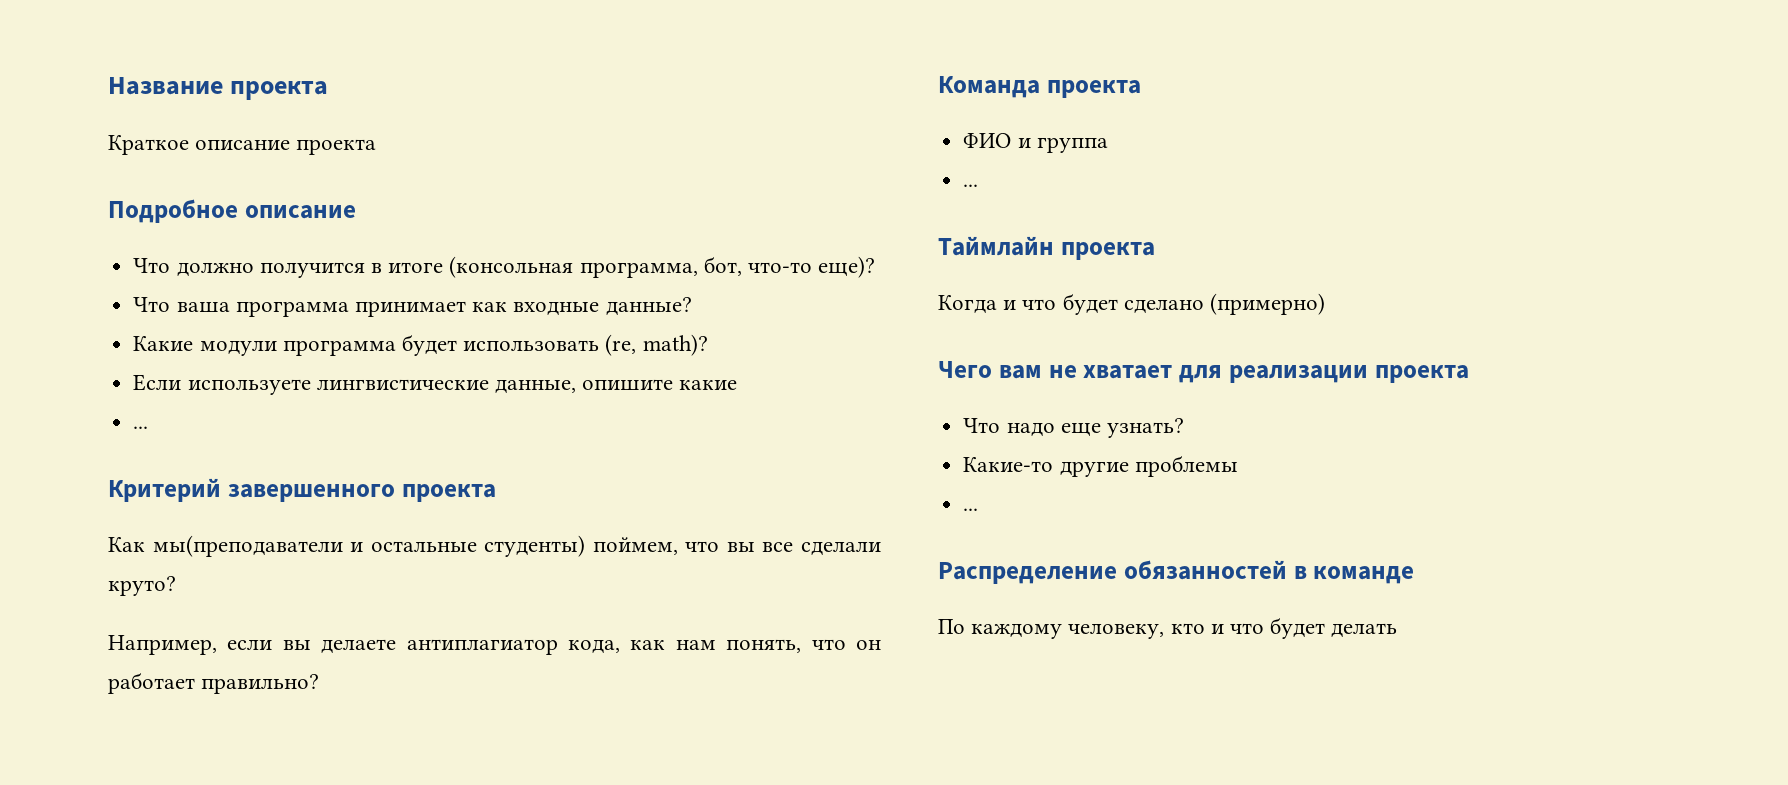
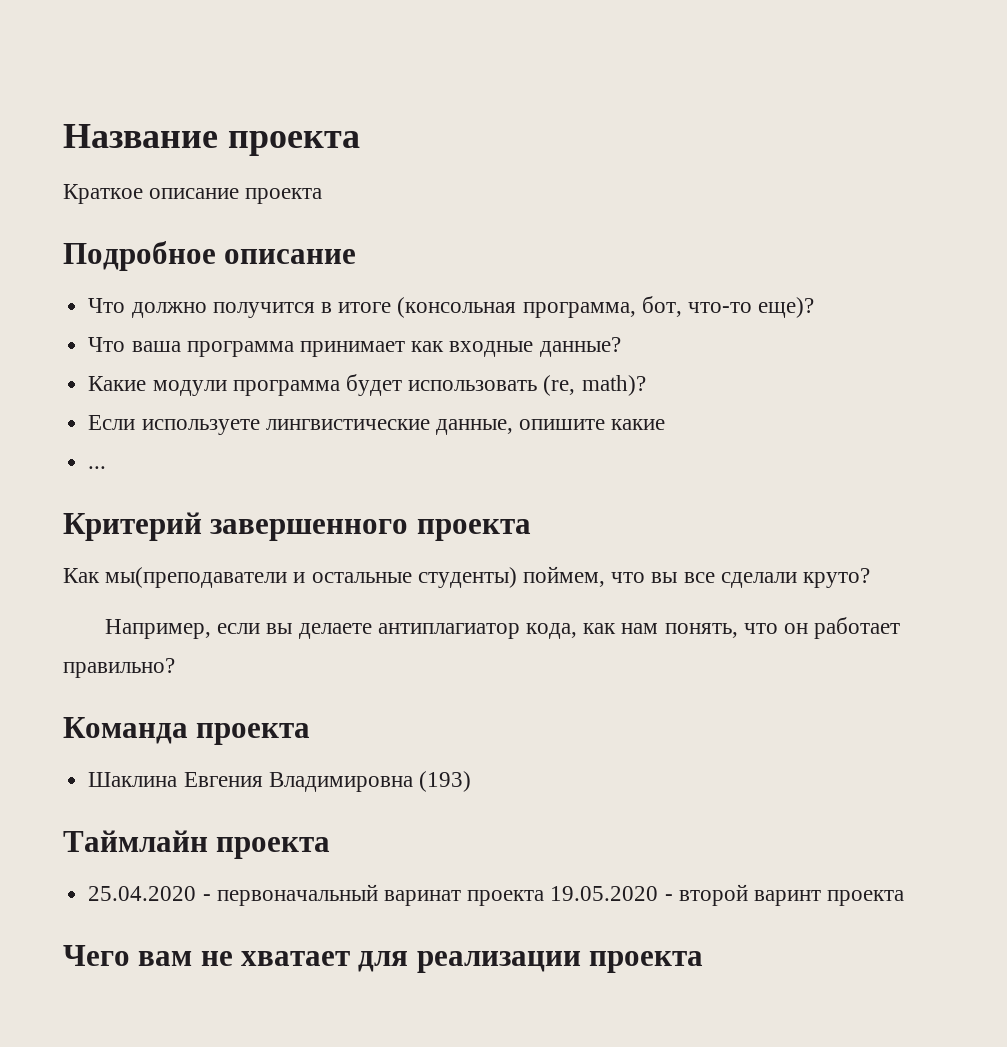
- ФИО и группа
- ...
+ Шаклина Евгения Владимировна (193)
  Таймлайн проекта
- Когда и что будет сделано (примерно)
+ 25.04.2020 - первоначальный варинат проекта 19.05.2020 - второй варинт проекта
- Что надо еще узнать?
- Какие-то другие проблемы
- ...
- Распределение обязанностей в команде
- По каждому человеку, кто и что будет делать

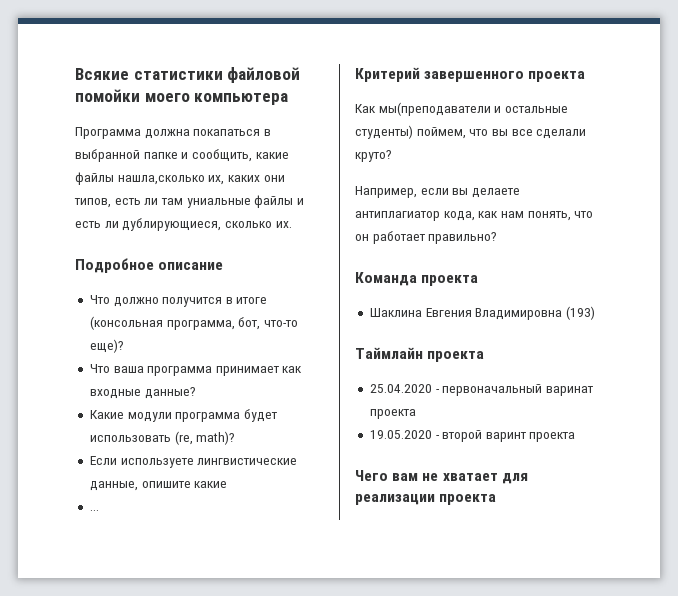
- Название проекта
- Краткое описание проекта
+ Всякие статистики файловой помойки моего компьютера
+ Программа должна покапаться в выбранной папке и сообщить, какие файлы нашла,сколько их, каких они типов, есть ли там униальные файлы и есть ли дублирующиеся, сколько их.
- 25.04.2020 - первоначальный варинат проекта 19.05.2020 - второй варинт проекта
+ 25.04.2020 - первоначальный варинат проекта
+ 19.05.2020 - второй варинт проекта

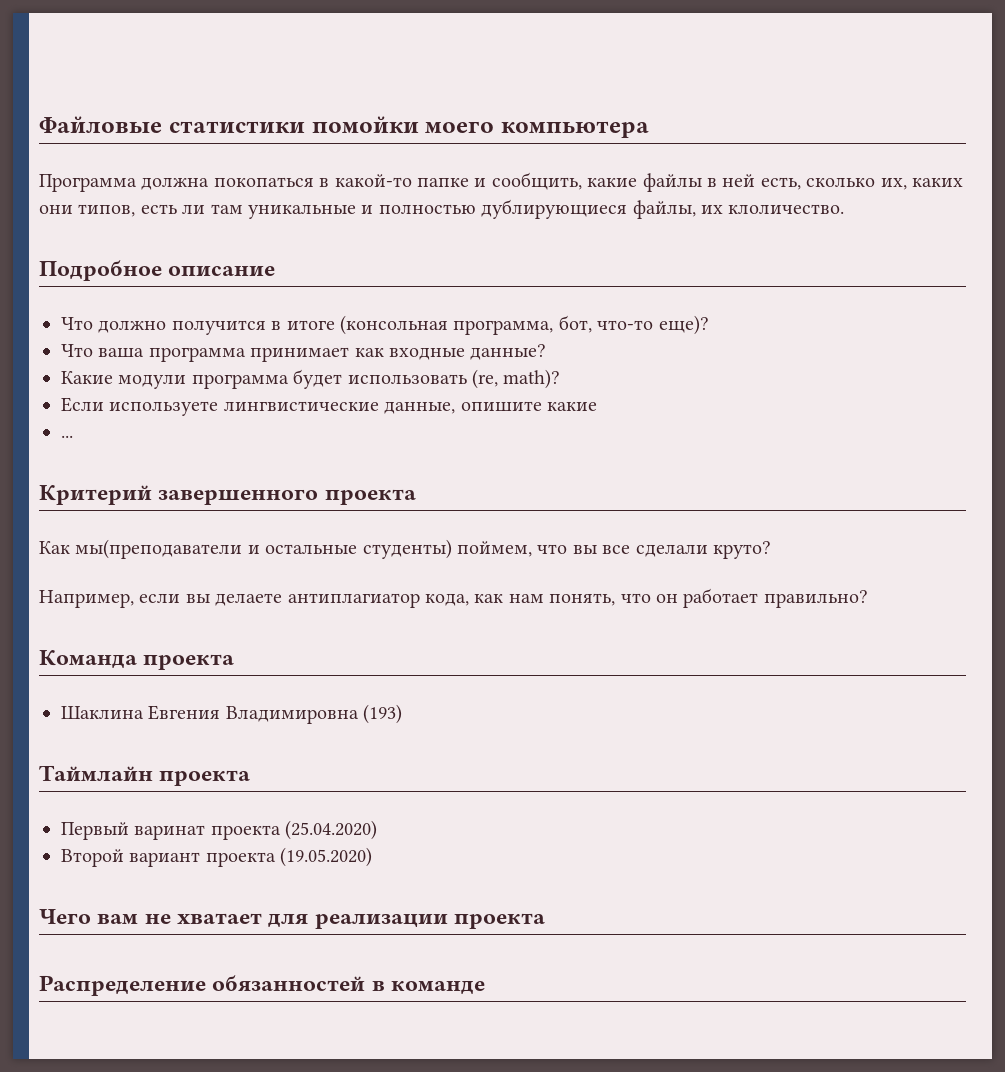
- Всякие статистики файловой помойки моего компьютера
+ Файловые статистики помойки моего компьютера
- Программа должна покапаться в выбранной папке и сообщить, какие файлы нашла,сколько их, каких они типов, есть ли там униальные файлы и есть ли дублирующиеся, сколько их.
+ Программа должна покопаться в какой-то папке и сообщить, какие файлы в ней есть, сколько их, каких они типов, есть ли там уникальные и полностью дублирующиеся файлы, их клоличество.
- 25.04.2020 - первоначальный варинат проекта
- 19.05.2020 - второй варинт проекта
+ Первый варинат проекта (25.04.2020)
+ Второй вариант проекта (19.05.2020)
+ Распределение обязанностей в команде

